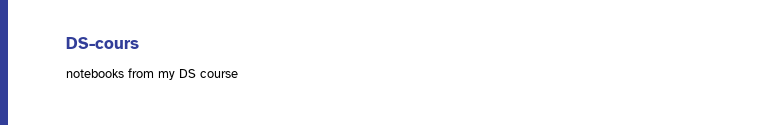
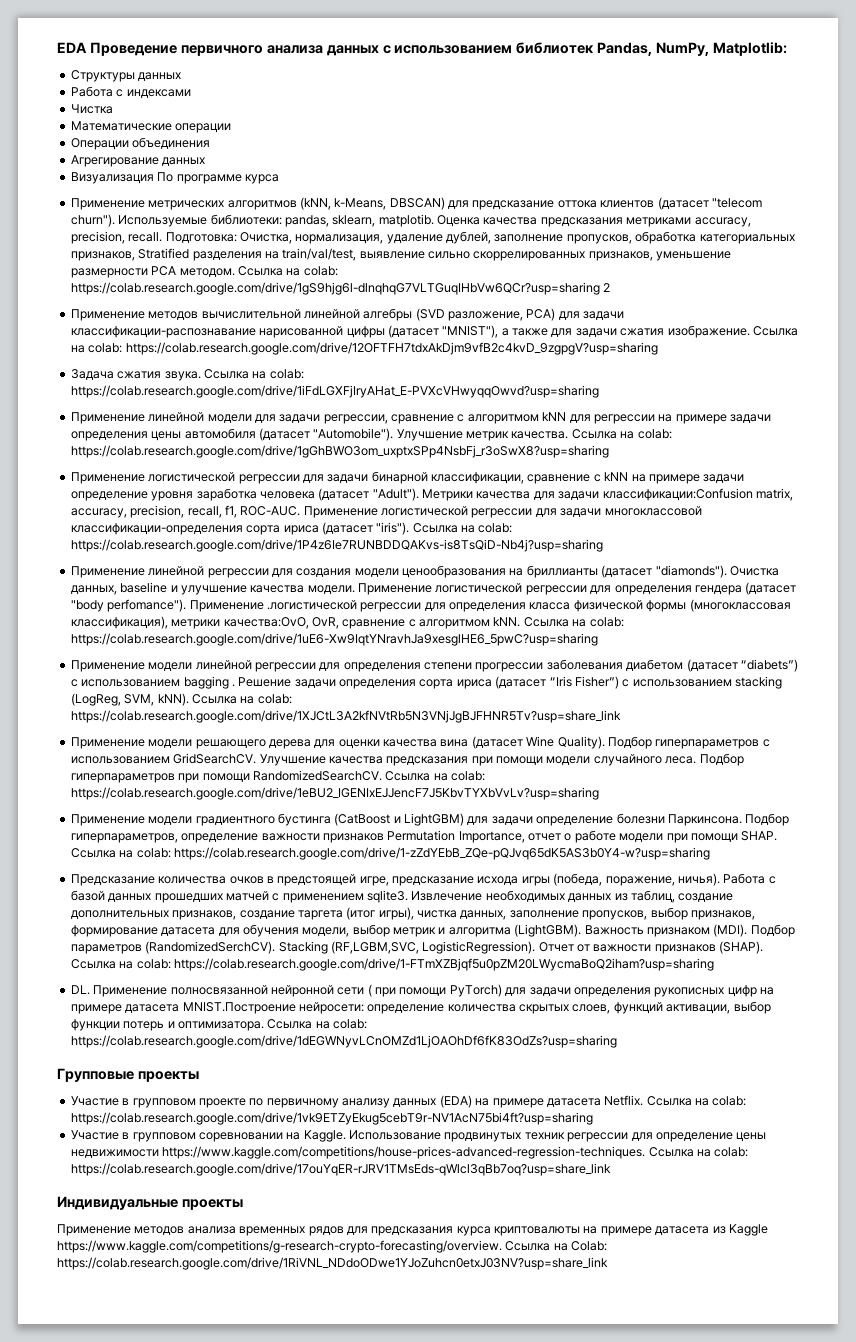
- DS-cours
- notebooks from my DS course
+ EDA Проведение первичного анализа данных с использованием библиотек Pandas, NumPy, Matplotlib:
+ Структуры данных
+ Работа с индексами
+ Чистка
+ Математические операции
+ Операции объединения
+ Агрегирование данных
+ Визуализация По программе курса
+ Применение метрических алгоритмов (kNN, k-Means, DBSCAN) для предсказание оттока клиентов (датасет "telecom churn"). Используемые библиотеки: pandas, sklearn, matplotib. Оценка качества предсказания метриками accuracy, precision, recall. Подготовка: Очистка, нормализация, удаление дублей, заполнение пропусков, обработка категориальных признаков, Stratified разделения на train/val/test, выявление сильно скоррелированных признаков, уменьшение размерности PCA методом. Ссылка на colab: https://colab.research.google.com/drive/1gS9hjg6l-dlnqhqG7VLTGuqIHbVw6QCr?usp=sharing 2
+ Применение методов вычислительной линейной алгебры (SVD разложение, PCA) для задачи классификации-распознавание нарисованной цифры (датасет "MNIST"), а также для задачи сжатия изображение. Ссылка на colab: https://colab.research.google.com/drive/12OFTFH7tdxAkDjm9vfB2c4kvD_9zgpgV?usp=sharing
+ Задача сжатия звука. Ссылка на colab: https://colab.research.google.com/drive/1iFdLGXFjIryAHat_E-PVXcVHwyqqOwvd?usp=sharing
+ Применение линейной модели для задачи регрессии, сравнение с алгоритмом kNN для регрессии на примере задачи определения цены автомобиля (датасет "Automobile"). Улучшение метрик качества. Ссылка на colab: https://colab.research.google.com/drive/1gGhBWO3om_uxptxSPp4NsbFj_r3oSwX8?usp=sharing
+ Применение логистической регрессии для задачи бинарной классификации, сравнение с kNN на примере задачи определение уровня заработка человека (датасет "Adult"). Метрики качества для задачи классификации:Confusion matrix, accuracy, precision, recall, f1, ROC-AUC. Применение логистической регрессии для задачи многоклассовой классификации-определения сорта ириса (датасет "iris"). Ссылка на colab: https://colab.research.google.com/drive/1P4z6Ie7RUNBDDQAKvs-is8TsQiD-Nb4j?usp=sharing
+ Применение линейной регрессии для создания модели ценообразования на бриллианты (датасет "diamonds"). Очистка данных, baseline и улучшение качества модели. Применение логистической регрессии для определения гендера (датасет "body perfomance"). Применение .логистической регрессии для определения класса физической формы (многоклассовая классификация), метрики качества:OvO, OvR, сравнение с алгоритмом kNN. Ссылка на colab: https://colab.research.google.com/drive/1uE6-Xw9IqtYNravhJa9xesglHE6_5pwC?usp=sharing
+ Применение модели линейной регрессии для определения степени прогрессии заболевания диабетом (датасет “diabets”) с использованием bagging . Решение задачи определения сорта ириса (датасет “Iris Fisher”) с использованием stacking (LogReg, SVM, kNN). Ссылка на colab: https://colab.research.google.com/drive/1XJCtL3A2kfNVtRb5N3VNjJgBJFHNR5Tv?usp=share_link
+ Применение модели решающего дерева для оценки качества вина (датасет Wine Quality). Подбор гиперпараметров с использованием GridSearchCV. Улучшение качества предсказания при помощи модели случайного леса. Подбор гиперпараметров при помощи RandomizedSearchCV. Ссылка на colab: https://colab.research.google.com/drive/1eBU2_IGENIxEJJencF7J5KbvTYXbVvLv?usp=sharing
+ Применение модели градиентного бустинга (CatBoost и LightGBM) для задачи определение болезни Паркинсона. Подбор гиперпараметров, определение важности признаков Permutation Importance, отчет о работе модели при помощи SHAP. Ссылка на colab: https://colab.research.google.com/drive/1-zZdYEbB_ZQe-pQJvq65dK5AS3b0Y4-w?usp=sharing
+ Предсказание количества очков в предстоящей игре, предсказание исхода игры (победа, поражение, ничья). Работа с базой данных прошедших матчей с применением sqlite3. Извлечение необходимых данных из таблиц, создание дополнительных признаков, создание таргета (итог игры), чистка данных, заполнение пропусков, выбор признаков, формирование датасета для обучения модели, выбор метрик и алгоритма (LightGBM). Важность признаком (MDI). Подбор параметров (RandomizedSerchCV). Stacking (RF,LGBM,SVC, LogisticRegression). Отчет от важности признаков (SHAP). Ссылка на colab: https://colab.research.google.com/drive/1-FTmXZBjqf5u0pZM20LWycmaBoQ2iham?usp=sharing
+ DL. Применение полносвязанной нейронной сети ( при помощи PyTorch) для задачи определения рукописных цифр на примере датасета MNIST.Построение нейросети: определение количества скрытых слоев, функций активации, выбор функции потерь и оптимизатора. Ссылка на colab: https://colab.research.google.com/drive/1dEGWNyvLCnOMZd1LjOAOhDf6fK83OdZs?usp=sharing
+ Групповые проекты
+ Участие в групповом проекте по первичному анализу данных (EDA) на примере датасета Netflix. Ссылка на colab: https://colab.research.google.com/drive/1vk9ETZyEkug5cebT9r-NV1AcN75bi4ft?usp=sharing
+ Участие в групповом соревновании на Kaggle. Использование продвинутых техник регрессии для определение цены недвижимости https://www.kaggle.com/competitions/house-prices-advanced-regression-techniques. Ссылка на colab: https://colab.research.google.com/drive/17ouYqER-rJRV1TMsEds-qWlcl3qBb7oq?usp=share_link
+ Индивидуальные проекты
+ Применение методов анализа временных рядов для предсказания курса криптовалюты на примере датасета из Kaggle https://www.kaggle.com/competitions/g-research-crypto-forecasting/overview. Ссылка на Colab: https://colab.research.google.com/drive/1RiVNL_NDdoODwe1YJoZuhcn0etxJ03NV?usp=share_link

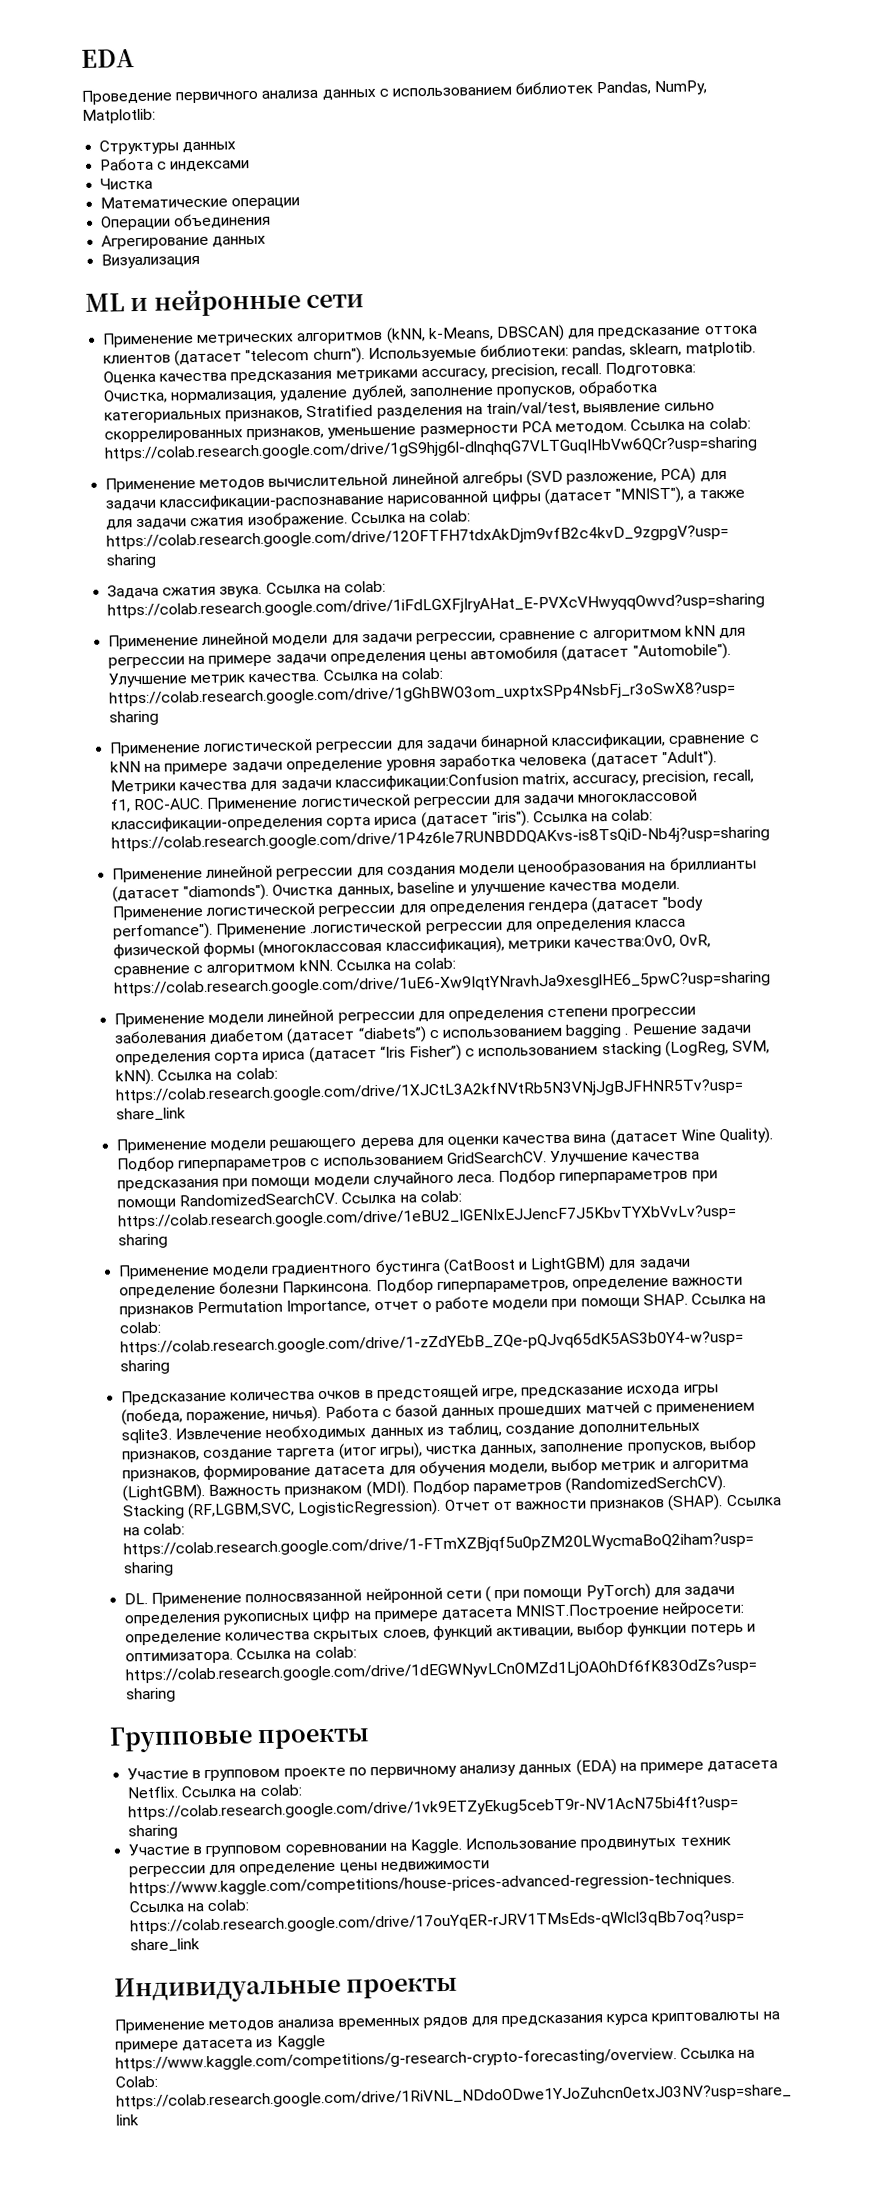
- EDA Проведение первичного анализа данных с использованием библиотек Pandas, NumPy, Matplotlib:
+ EDA
+ Проведение первичного анализа данных с использованием библиотек Pandas, NumPy, Matplotlib:
- Визуализация По программе курса
+ Визуализация
+ ML и нейронные сети
- Ссылка на colab: https://colab.research.google.com/drive/1gS9hjg6l-dlnqhqG7VLTGuqIHbVw6QCr?usp=sharing 2
+ Ссылка на colab: https://colab.research.google.com/drive/1gS9hjg6l-dlnqhqG7VLTGuqIHbVw6QCr?usp=sharing

